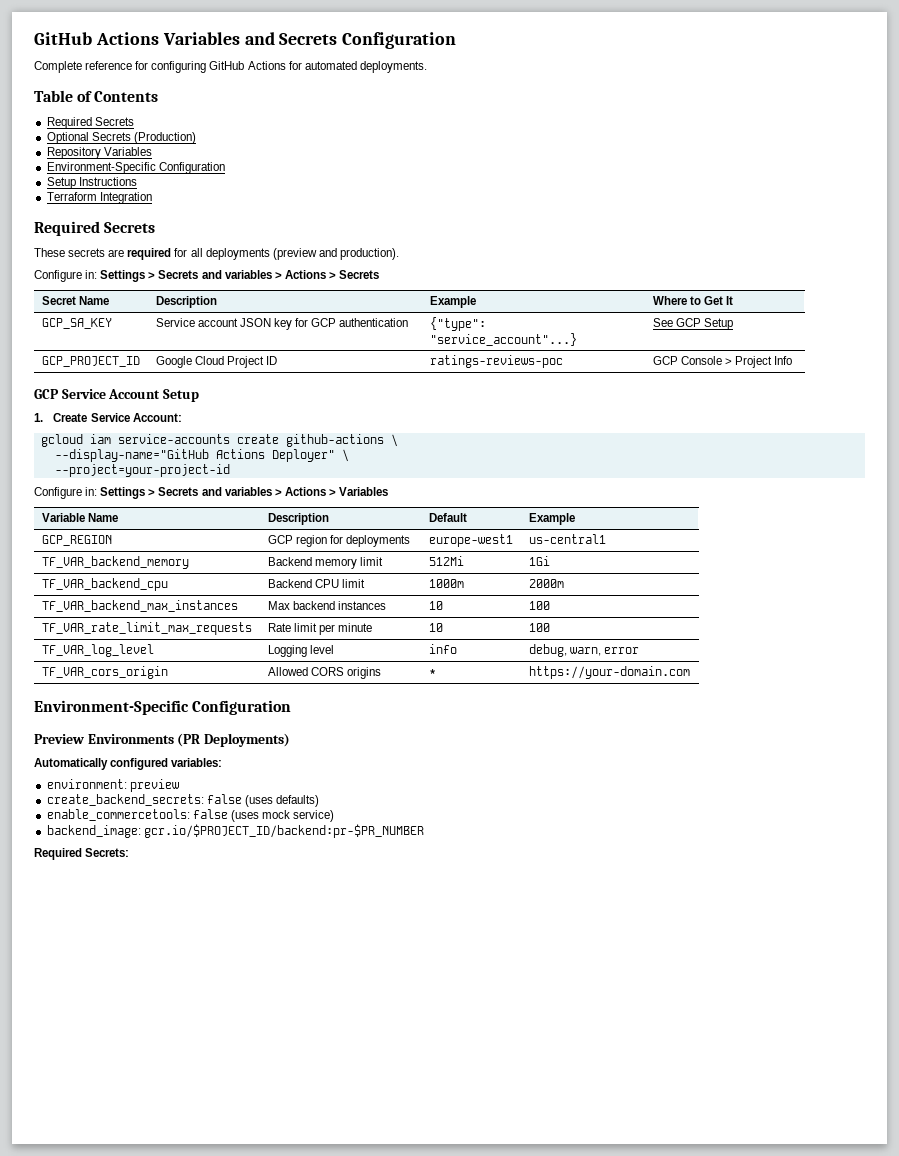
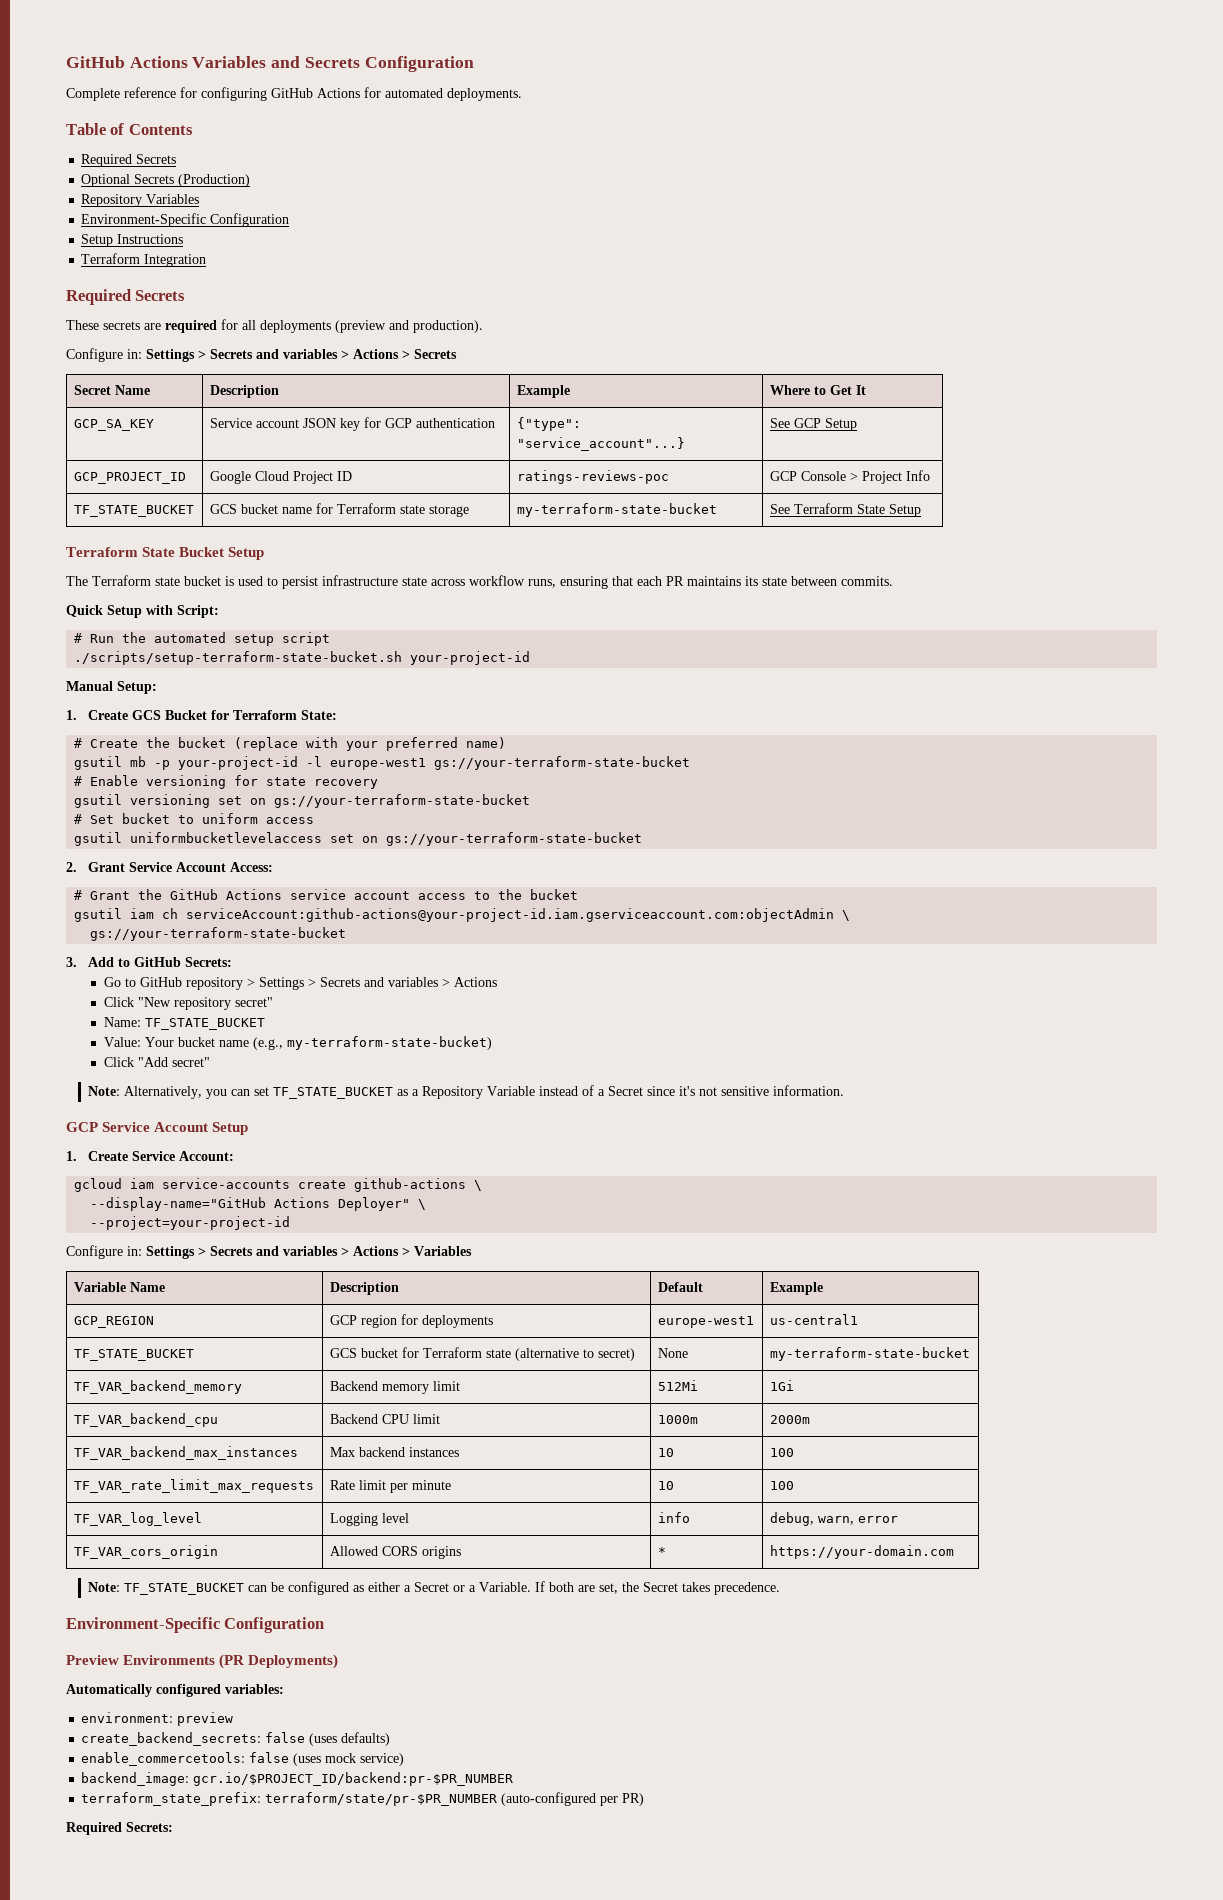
+ TF_STATE_BUCKET | GCS bucket name for Terraform state storage | my-terraform-state-bucket | See Terraform State Setup
+ Terraform State Bucket Setup
+ The Terraform state bucket is used to persist infrastructure state across workflow runs, ensuring that each PR maintains its state between commits.
+ Quick Setup with Script:
+ # Run the automated setup script
+ ./scripts/setup-terraform-state-bucket.sh your-project-id
+ Manual Setup:
+ 1. Create GCS Bucket for Terraform State:
+ # Create the bucket (replace with your preferred name)
+ gsutil mb -p your-project-id -l europe-west1 gs://your-terraform-state-bucket
+ # Enable versioning for state recovery
+ gsutil versioning set on gs://your-terraform-state-bucket
+ # Set bucket to uniform access
+ gsutil uniformbucketlevelaccess set on gs://your-terraform-state-bucket
+ 2. Grant Service Account Access:
+ # Grant the GitHub Actions service account access to the bucket
+ gsutil iam ch serviceAccount:github-actions@your-project-id.iam.gserviceaccount.com:objectAdmin \
+ gs://your-terraform-state-bucket
+ 3. Add to GitHub Secrets:
+ Go to GitHub repository > Settings > Secrets and variables > Actions
+ Click "New repository secret"
+ Name: TF_STATE_BUCKET
+ Value: Your bucket name (e.g., my-terraform-state-bucket)
+ Click "Add secret"
+ Note: Alternatively, you can set TF_STATE_BUCKET as a Repository Variable instead of a Secret since it's not sensitive information.
+ TF_STATE_BUCKET | GCS bucket for Terraform state (alternative to secret) | None | my-terraform-state-bucket
+ Note: TF_STATE_BUCKET can be configured as either a Secret or a Variable. If both are set, the Secret takes precedence.
+ terraform_state_prefix: terraform/state/pr-$PR_NUMBER (auto-configured per PR)

